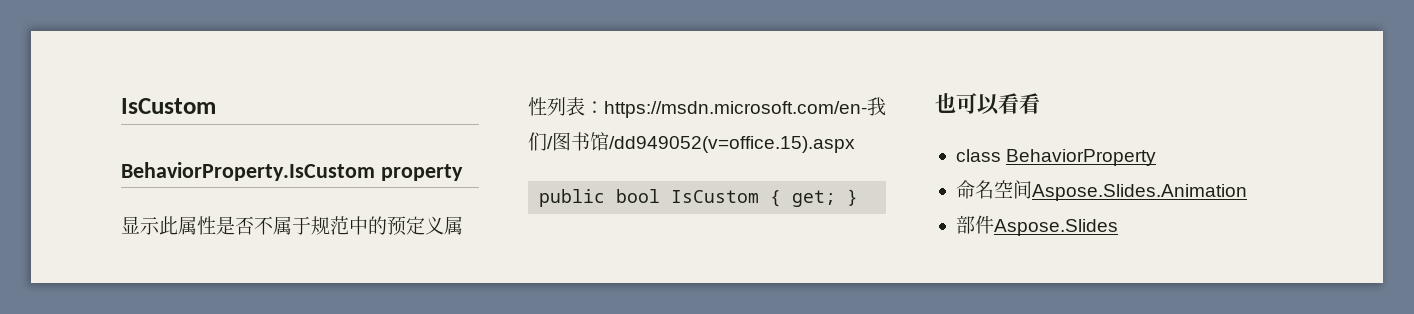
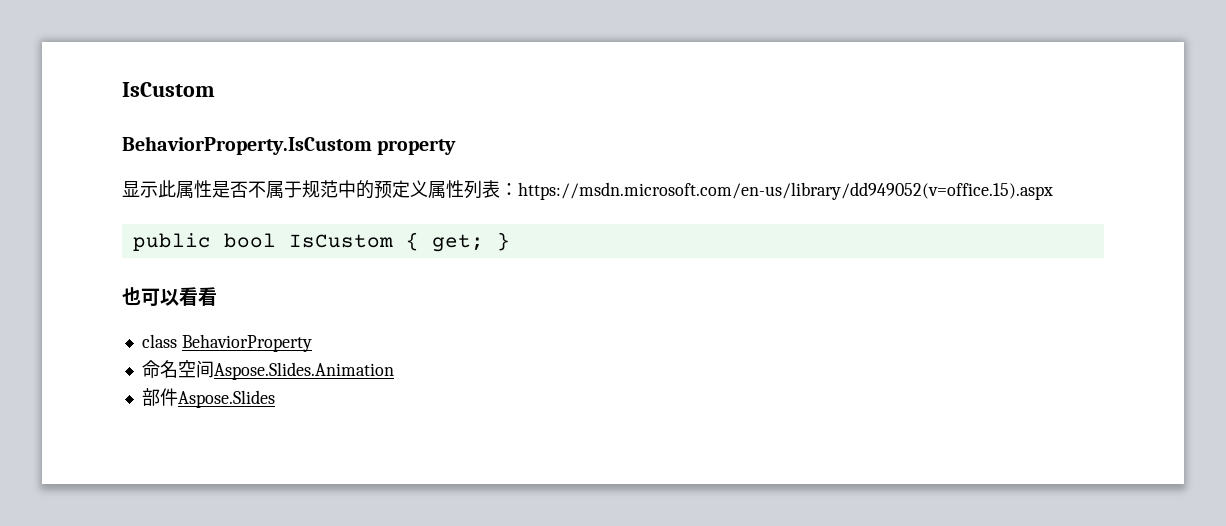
- 显示此属性是否不属于规范中的预定义属性列表：https://msdn.microsoft.com/en-我们/图书馆/dd949052(v=office.15).aspx
+ 显示此属性是否不属于规范中的预定义属性列表：https://msdn.microsoft.com/en-us/library/dd949052(v=office.15).aspx

